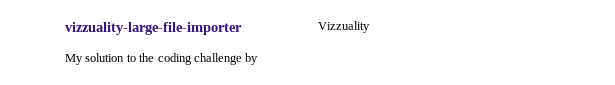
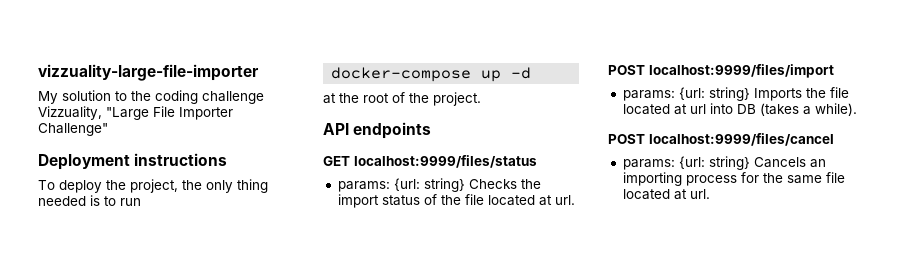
- My solution to the coding challenge by Vizzuality
+ My solution to the coding challenge Vizzuality, "Large File Importer Challenge"
+ Deployment instructions
+ To deploy the project, the only thing needed is to run
+ docker-compose up -d
+ at the root of the project.
+ API endpoints
+ GET localhost:9999/files/status
+ params: {url: string} Checks the import status of the file located at url.
+ POST localhost:9999/files/import
+ params: {url: string} Imports the file located at url into DB (takes a while).
+ POST localhost:9999/files/cancel
+ params: {url: string} Cancels an importing process for the same file located at url.

